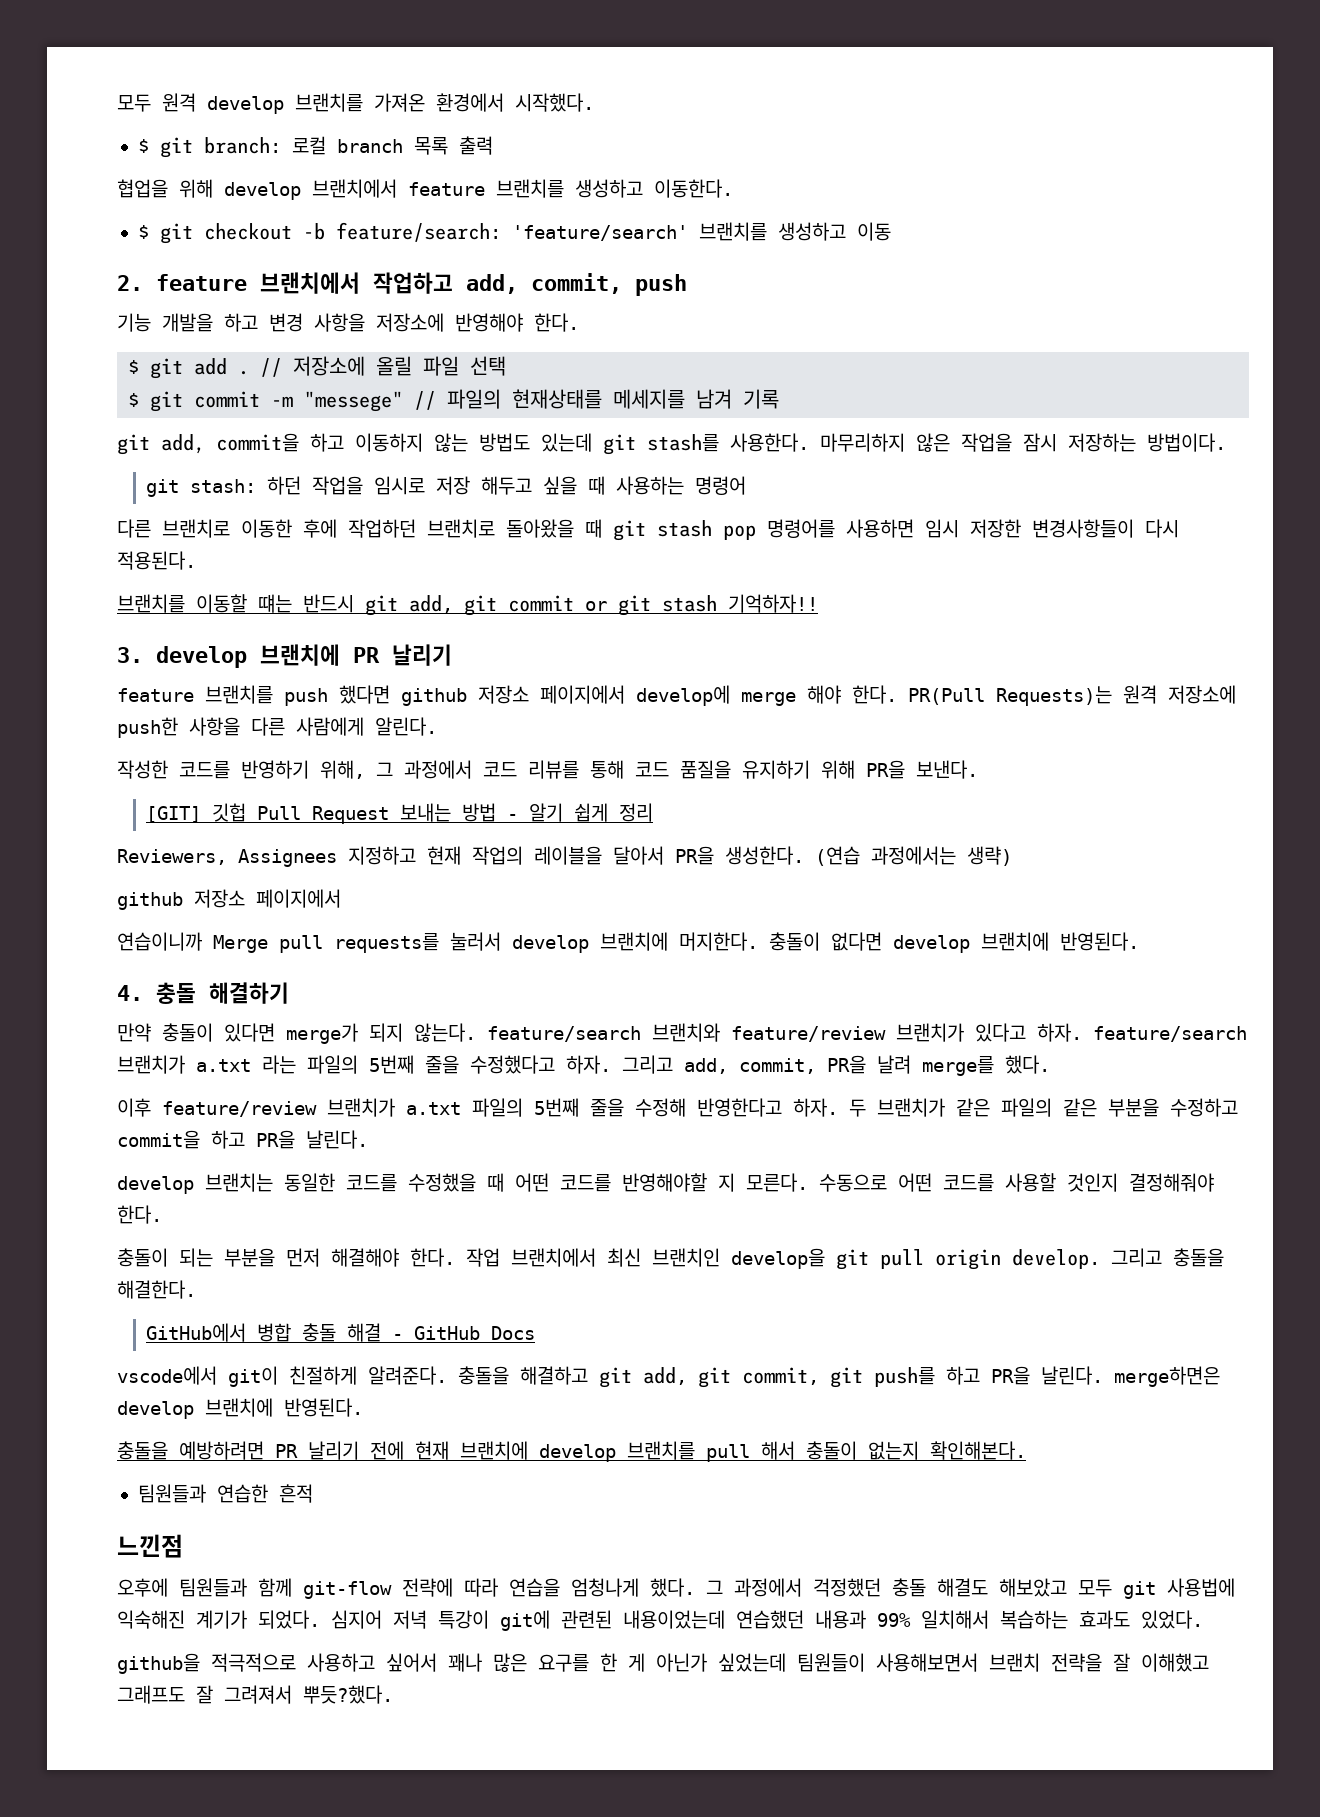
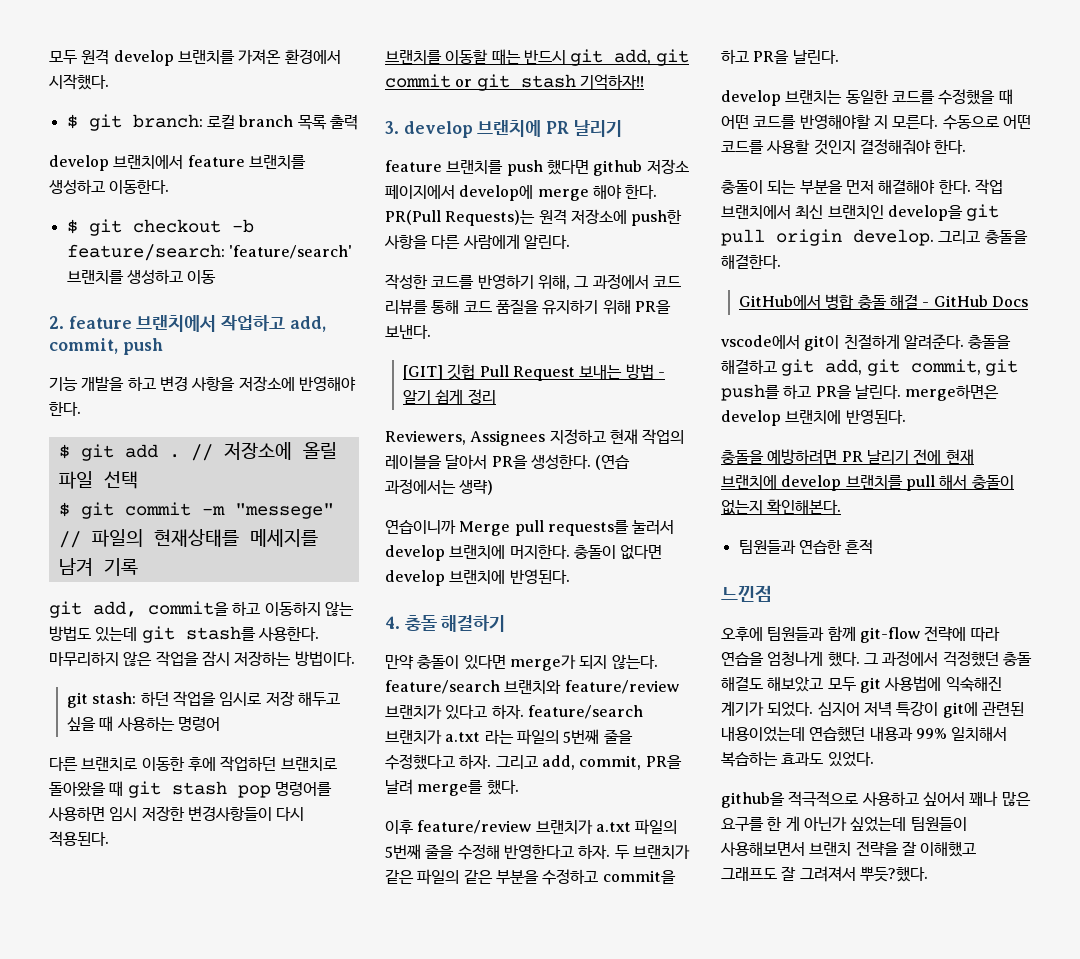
- 협업을 위해 develop 브랜치에서 feature 브랜치를 생성하고 이동한다.
+ develop 브랜치에서 feature 브랜치를 생성하고 이동한다.
- 브랜치를 이동할 떄는 반드시 git add, git commit or git stash 기억하자!!
+ 브랜치를 이동할 때는 반드시 git add, git commit or git stash 기억하자!!
  (연습 과정에서는 생략)
- github 저장소 페이지에서

